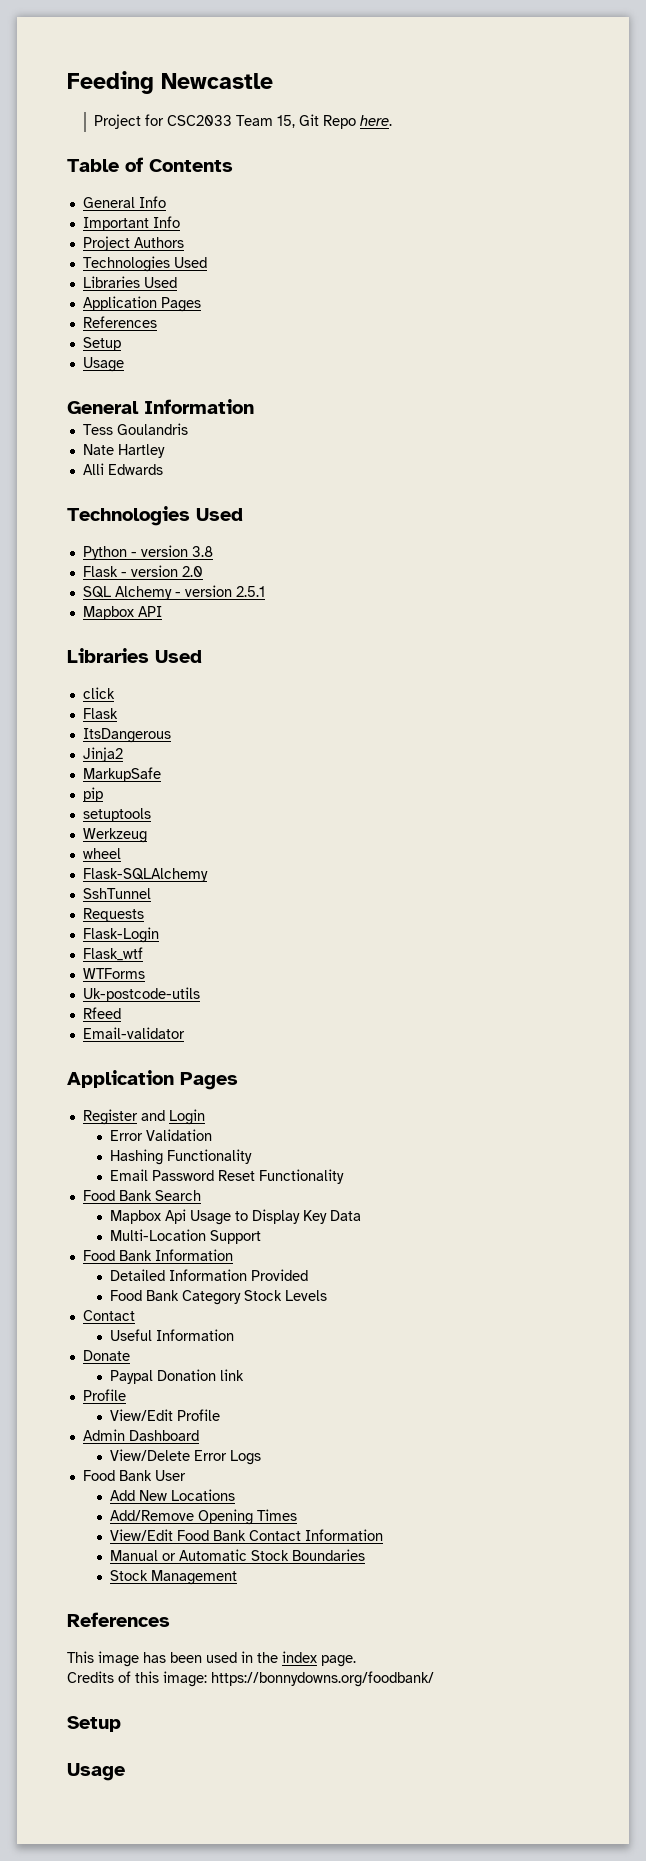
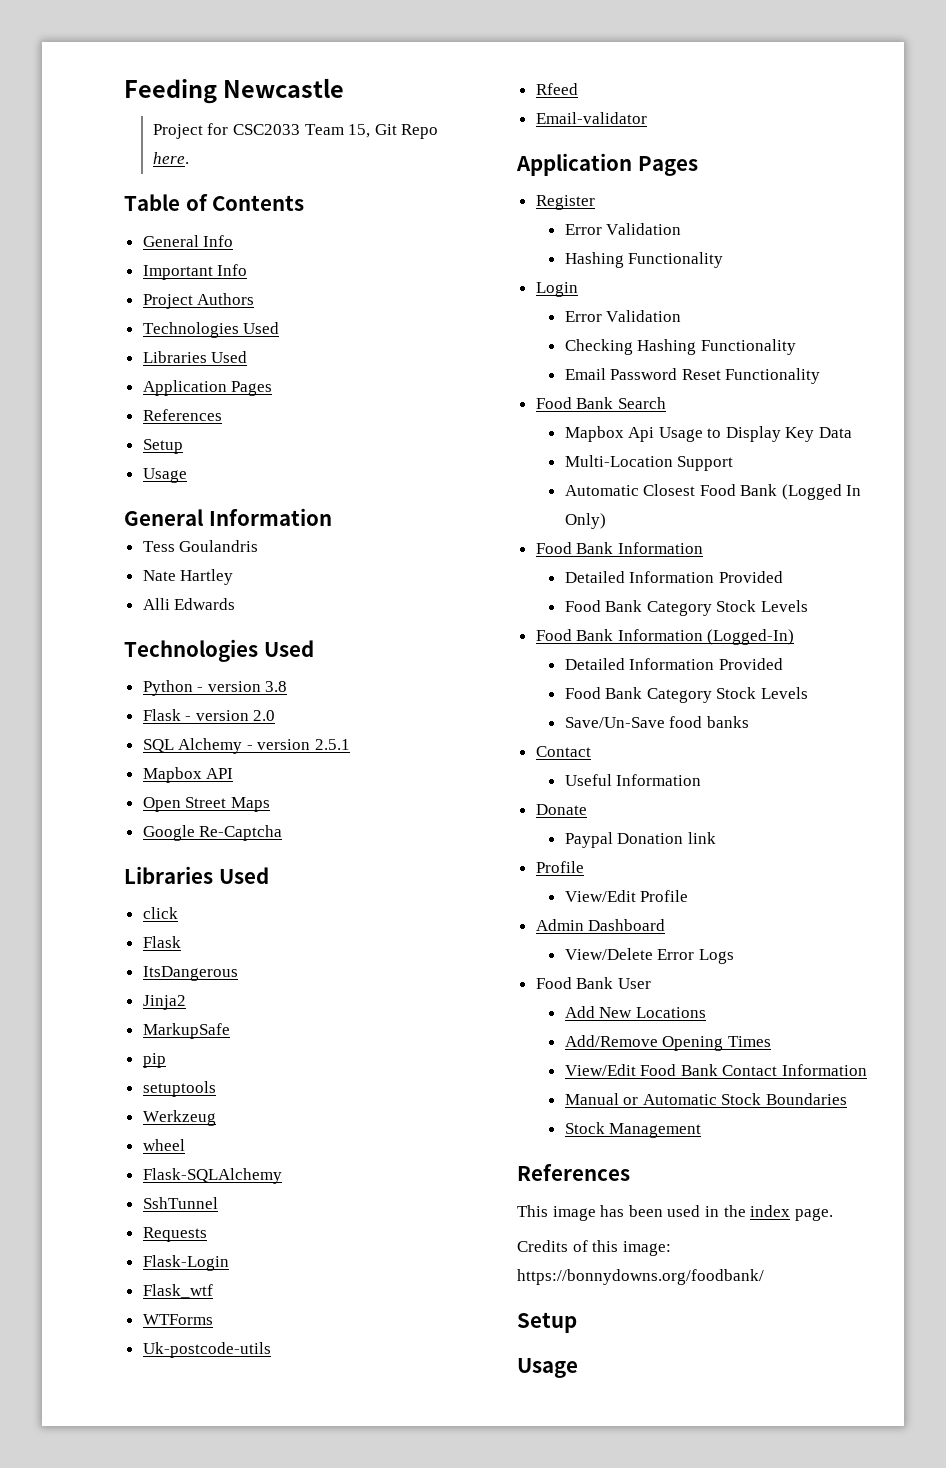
+ Open Street Maps
+ Google Re-Captcha
- Register and Login
+ Register
+ Error Validation
+ Hashing Functionality
+ Login
- Hashing Functionality
+ Checking Hashing Functionality
+ Automatic Closest Food Bank (Logged In Only)
+ Food Bank Information (Logged-In)
+ Detailed Information Provided
+ Food Bank Category Stock Levels
+ Save/Un-Save food banks

